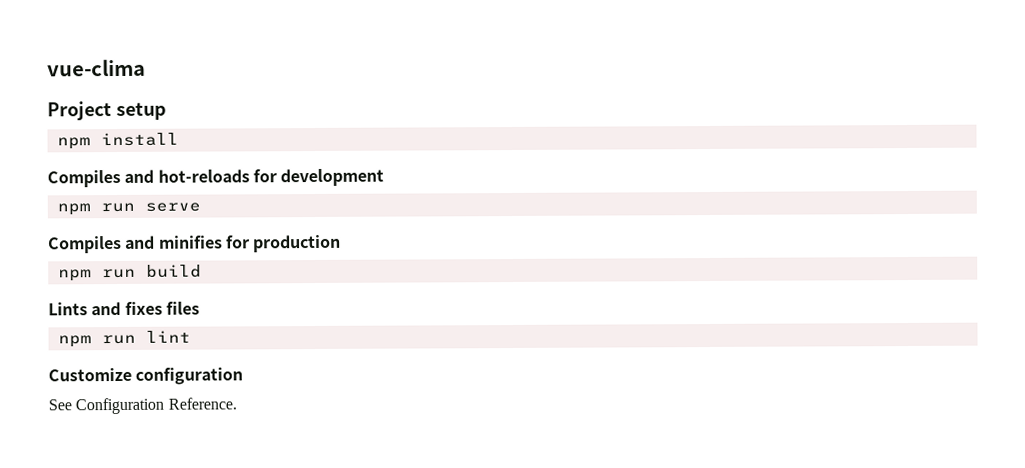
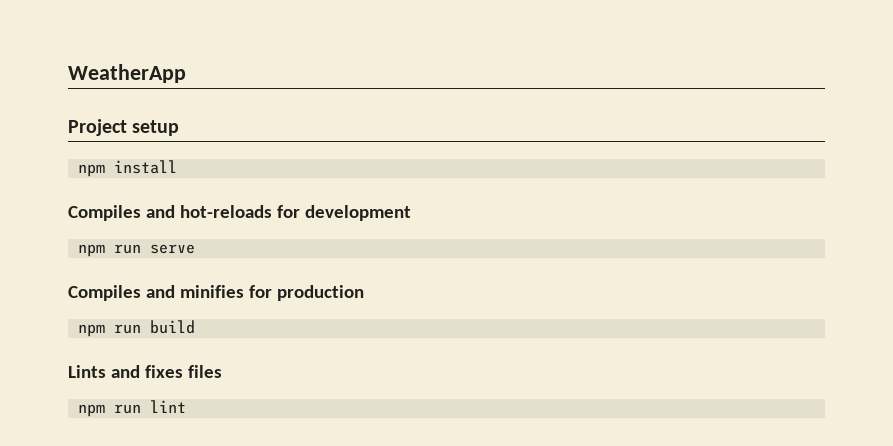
- vue-clima
+ WeatherApp
- Customize configuration
- See Configuration Reference.

